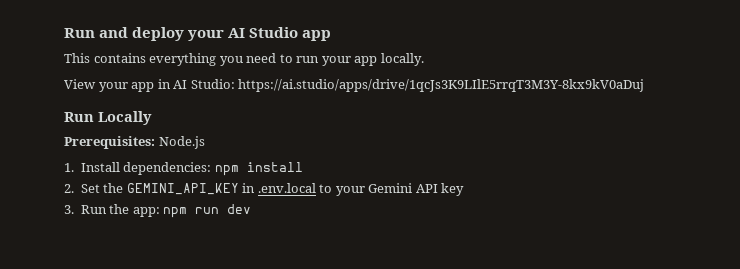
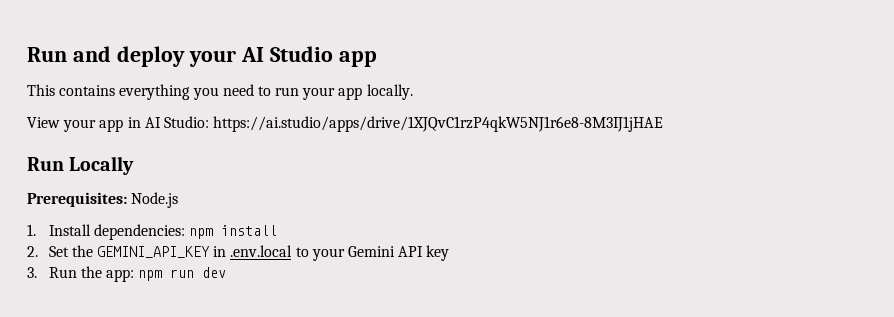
- View your app in AI Studio: https://ai.studio/apps/drive/1qcJs3K9LIlE5rrqT3M3Y-8kx9kV0aDuj
+ View your app in AI Studio: https://ai.studio/apps/drive/1XJQvC1rzP4qkW5NJ1r6e8-8M3IJ1jHAE

